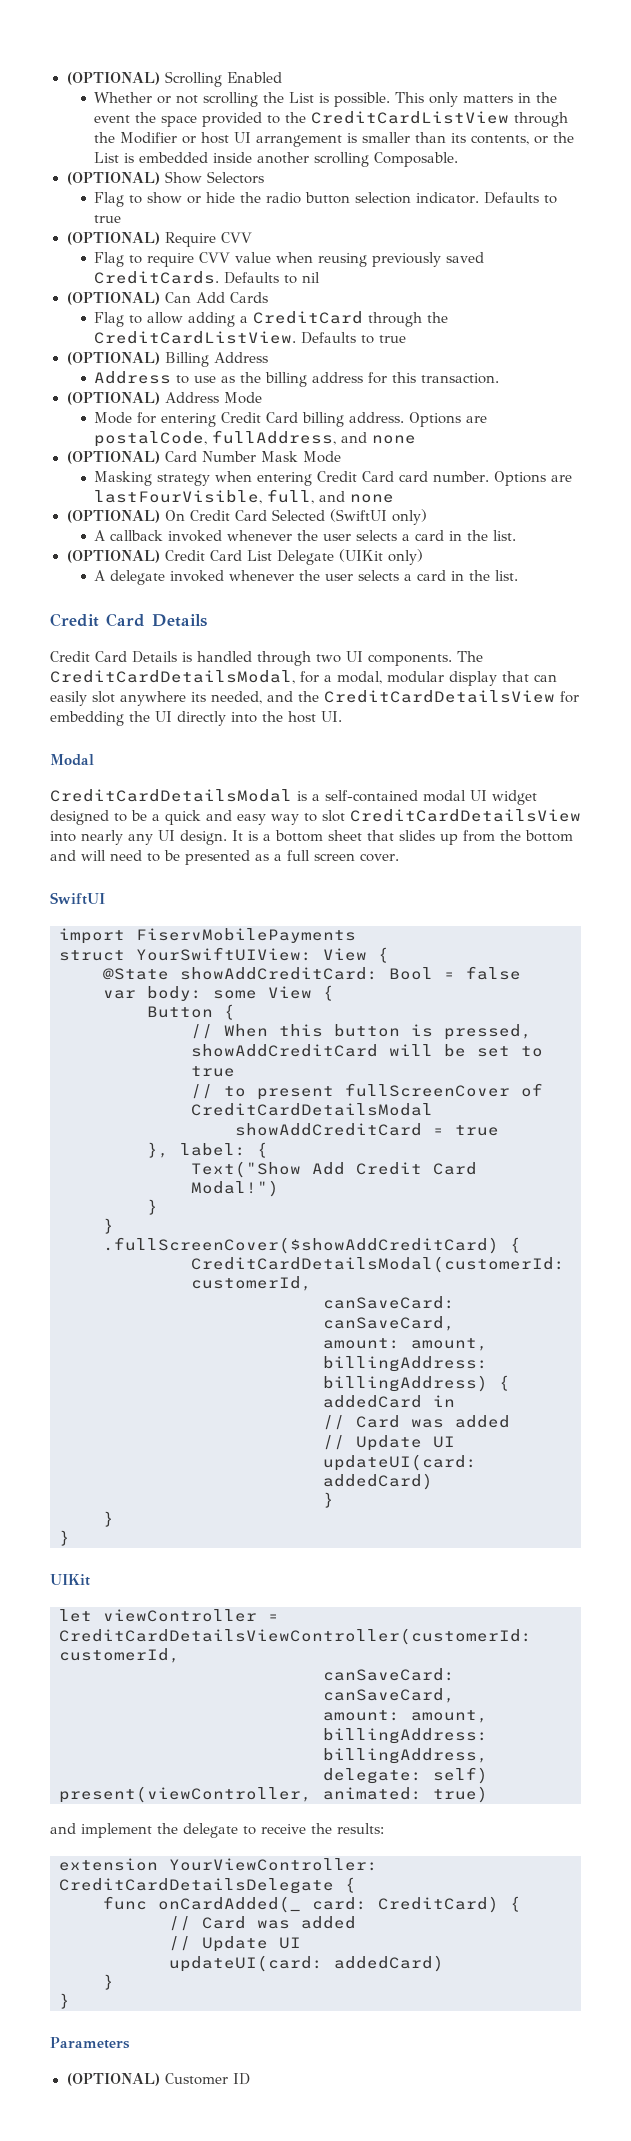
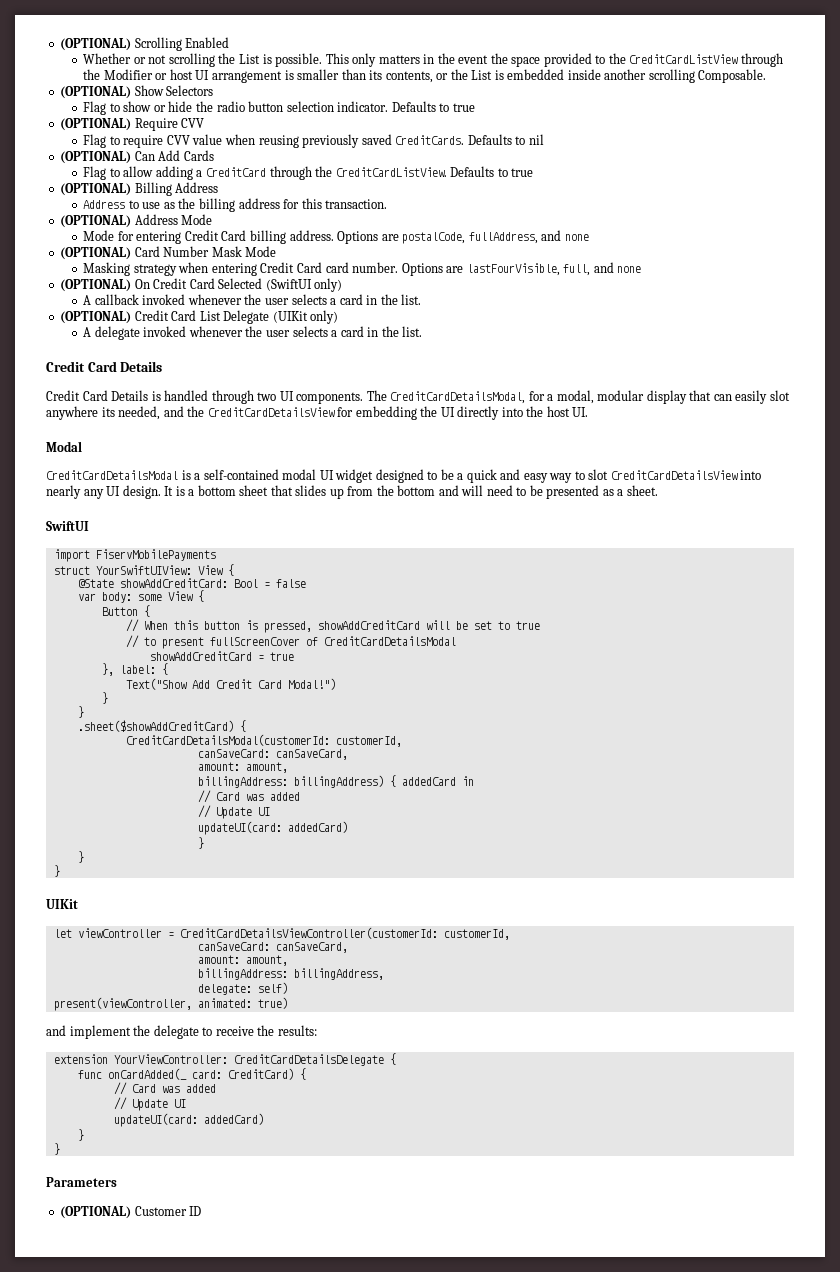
- It is a bottom sheet that slides up from the bottom and will need to be presented as a full screen cover.
+ It is a bottom sheet that slides up from the bottom and will need to be presented as a sheet.
- .fullScreenCover($showAddCreditCard) {
+ .sheet($showAddCreditCard) {

